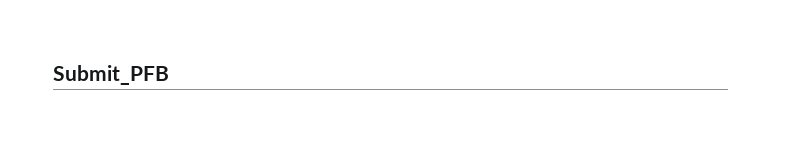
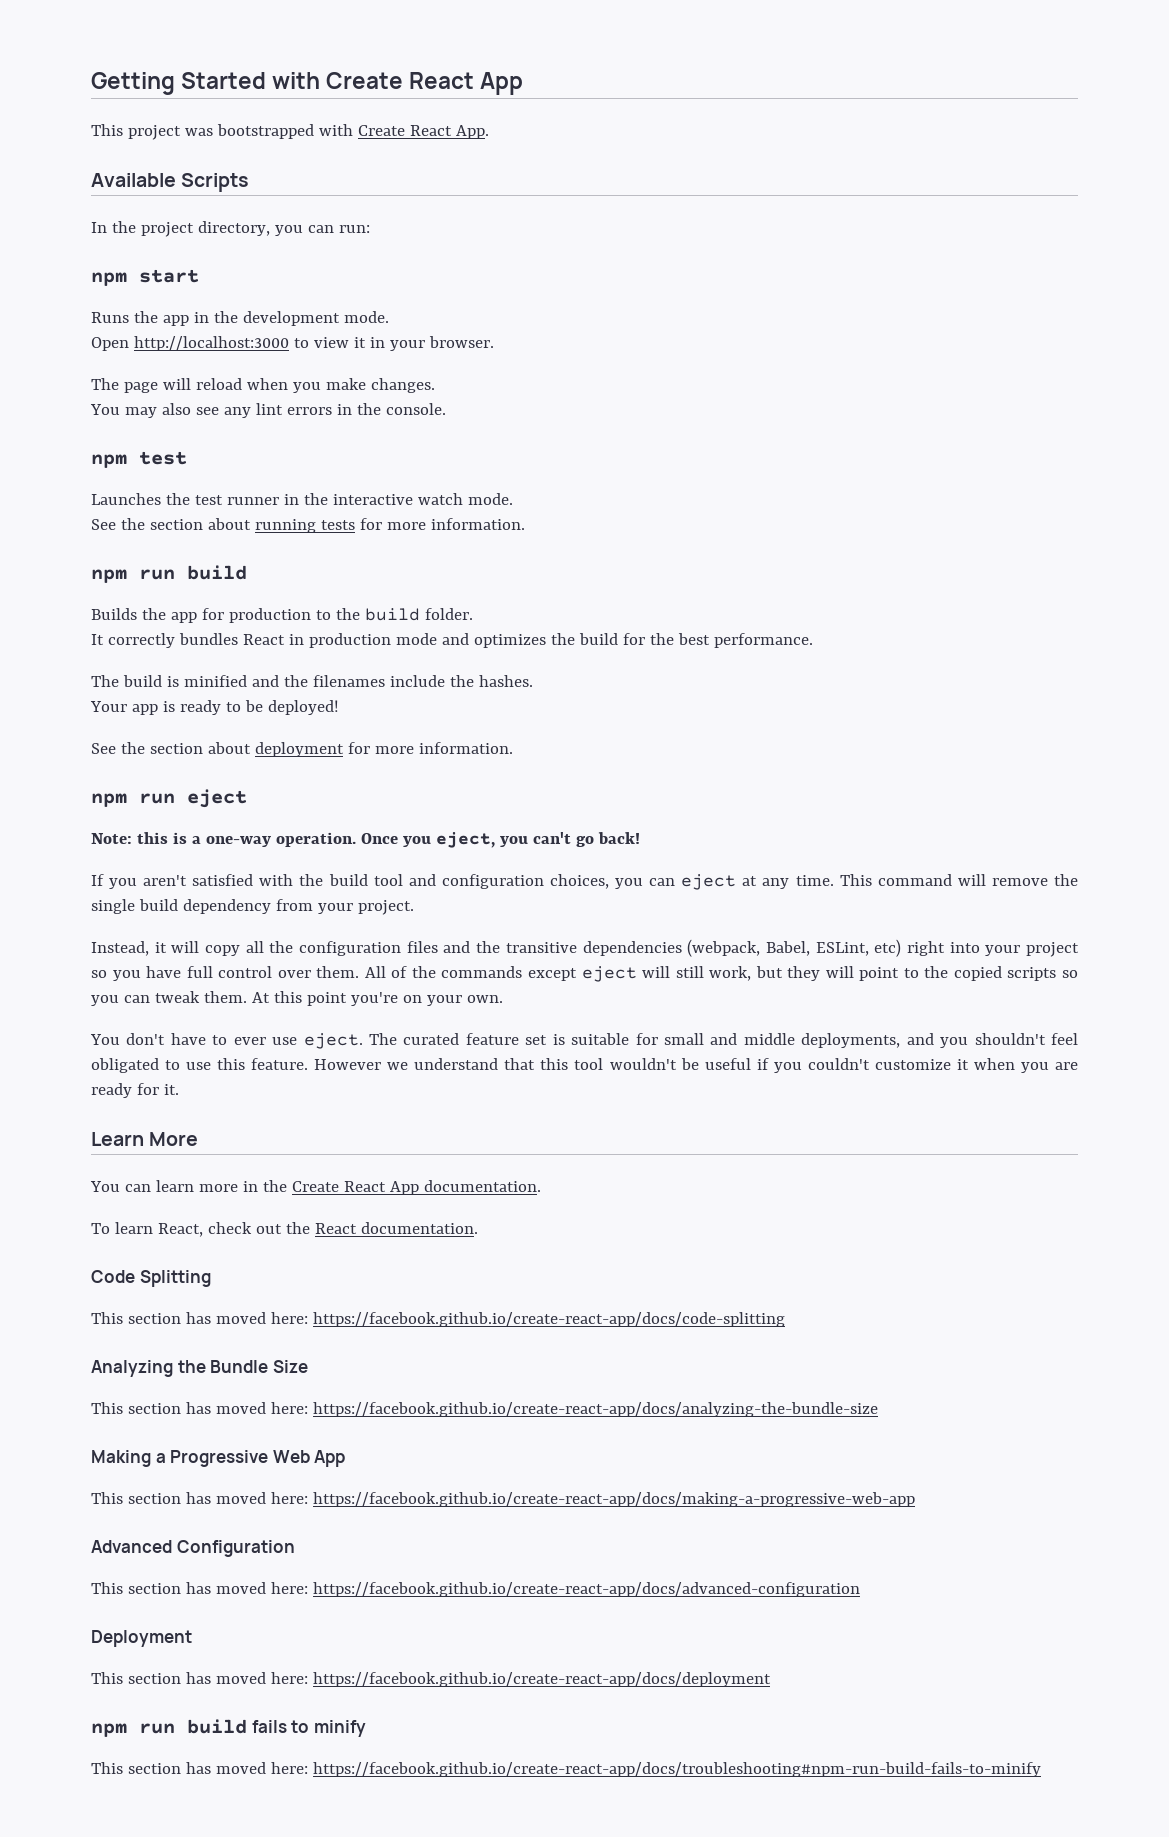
- Submit_PFB
+ Getting Started with Create React App
+ This project was bootstrapped with Create React App.
+ Available Scripts
+ In the project directory, you can run:
+ npm start
+ Runs the app in the development mode.
+ Open http://localhost:3000 to view it in your browser.
+ The page will reload when you make changes.
+ You may also see any lint errors in the console.
+ npm test
+ Launches the test runner in the interactive watch mode.
+ See the section about running tests for more information.
+ npm run build
+ Builds the app for production to the build folder.
+ It correctly bundles React in production mode and optimizes the build for the best performance.
+ The build is minified and the filenames include the hashes.
+ Your app is ready to be deployed!
+ See the section about deployment for more information.
+ npm run eject
+ Note: this is a one-way operation. Once you eject, you can't go back!
+ If you aren't satisfied with the build tool and configuration choices, you can eject at any time. This command will remove the single build dependency from your project.
+ Instead, it will copy all the configuration files and the transitive dependencies (webpack, Babel, ESLint, etc) right into your project so you have full control over them. All of the commands except eject will still work, but they will point to the copied scripts so you can tweak them. At this point you're on your own.
+ You don't have to ever use eject. The curated feature set is suitable for small and middle deployments, and you shouldn't feel obligated to use this feature. However we understand that this tool wouldn't be useful if you couldn't customize it when you are ready for it.
+ Learn More
+ You can learn more in the Create React App documentation.
+ To learn React, check out the React documentation.
+ Code Splitting
+ This section has moved here: https://facebook.github.io/create-react-app/docs/code-splitting
+ Analyzing the Bundle Size
+ This section has moved here: https://facebook.github.io/create-react-app/docs/analyzing-the-bundle-size
+ Making a Progressive Web App
+ This section has moved here: https://facebook.github.io/create-react-app/docs/making-a-progressive-web-app
+ Advanced Configuration
+ This section has moved here: https://facebook.github.io/create-react-app/docs/advanced-configuration
+ Deployment
+ This section has moved here: https://facebook.github.io/create-react-app/docs/deployment
+ npm run build fails to minify
+ This section has moved here: https://facebook.github.io/create-react-app/docs/troubleshooting#npm-run-build-fails-to-minify

